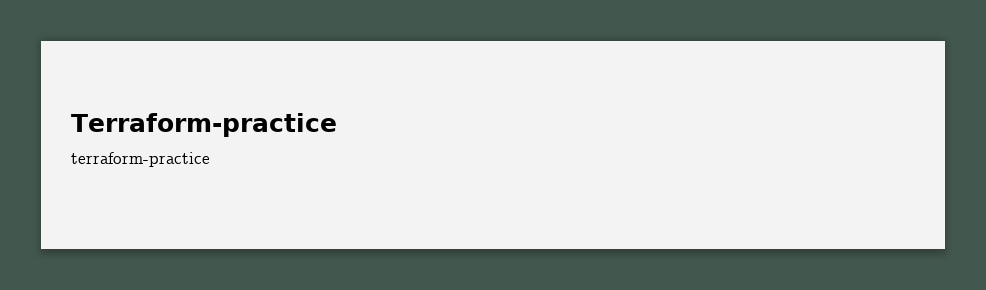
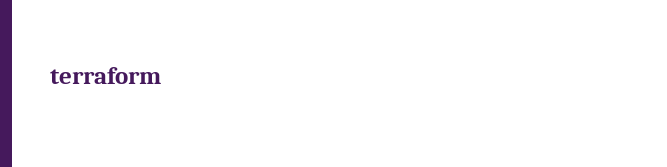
- Terraform-practice
- terraform-practice
+ terraform

